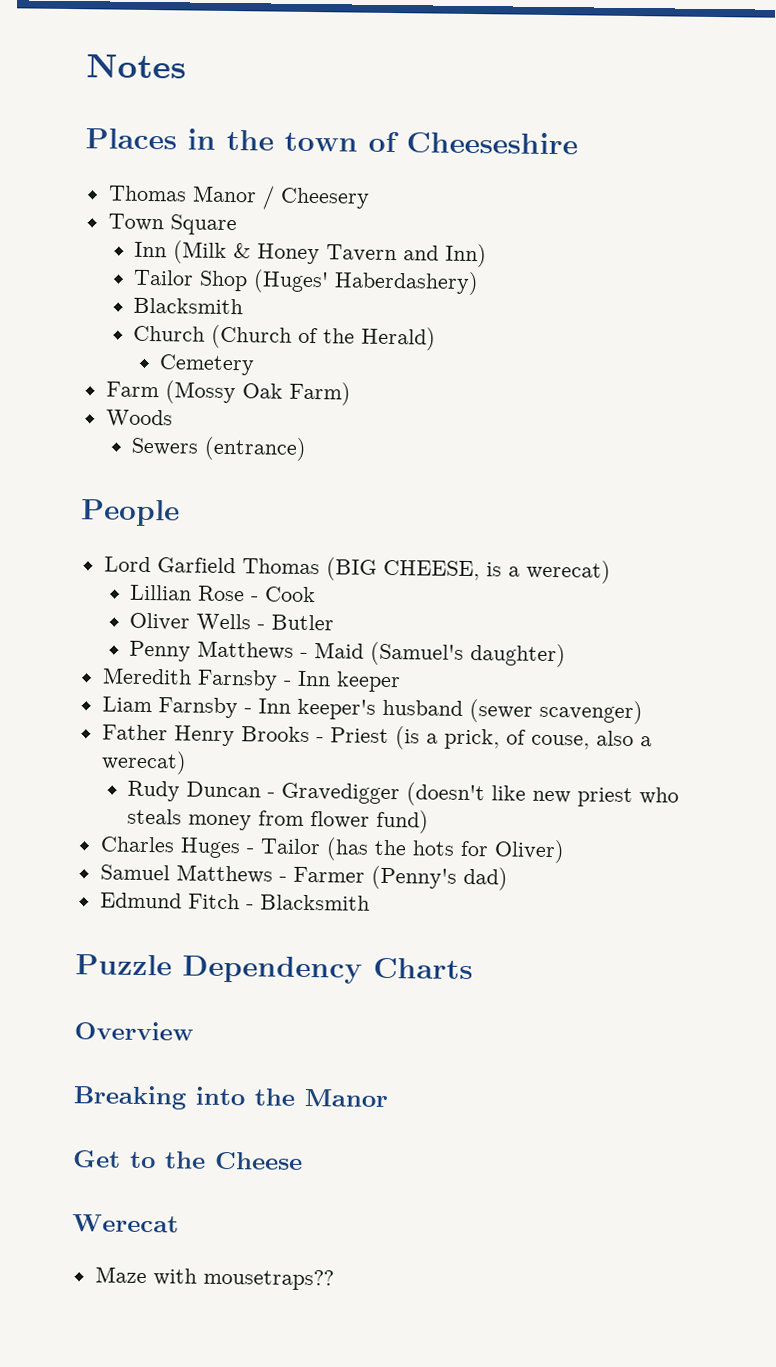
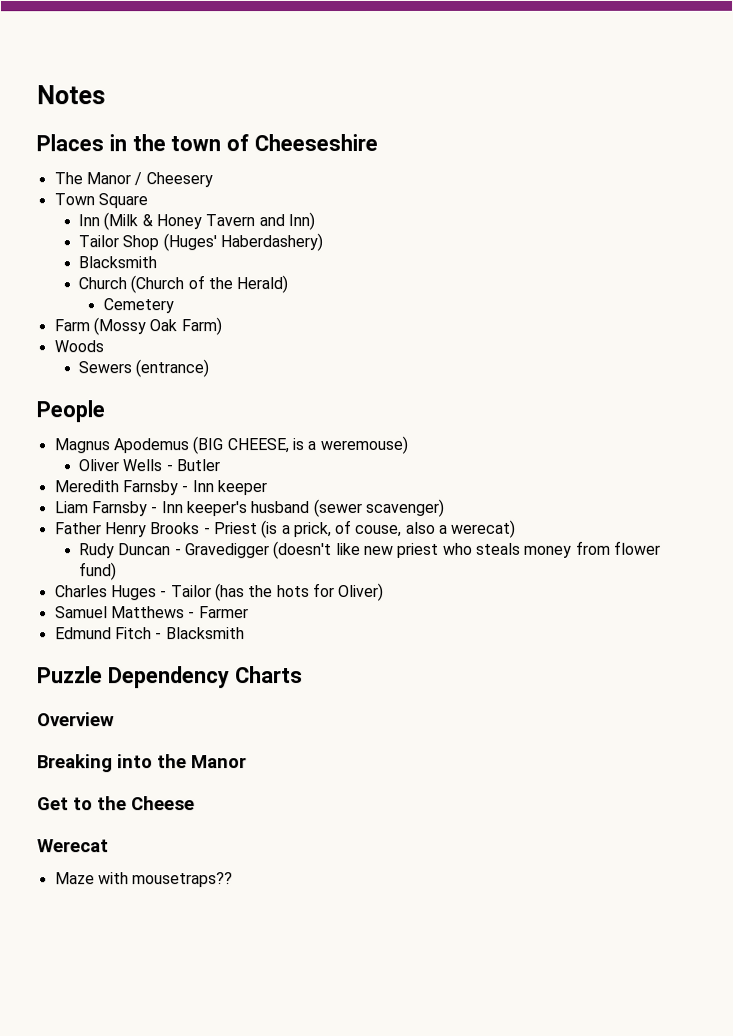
- Thomas Manor / Cheesery
+ The Manor / Cheesery
- Lord Garfield Thomas (BIG CHEESE, is a werecat)
- Lillian Rose - Cook
+ Magnus Apodemus (BIG CHEESE, is a weremouse)
- Penny Matthews - Maid (Samuel's daughter)
- Samuel Matthews - Farmer (Penny's dad)
+ Samuel Matthews - Farmer

